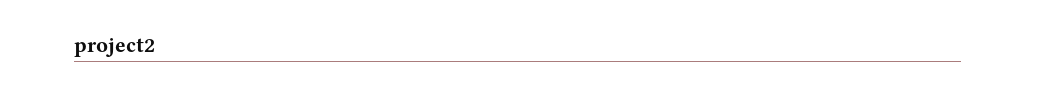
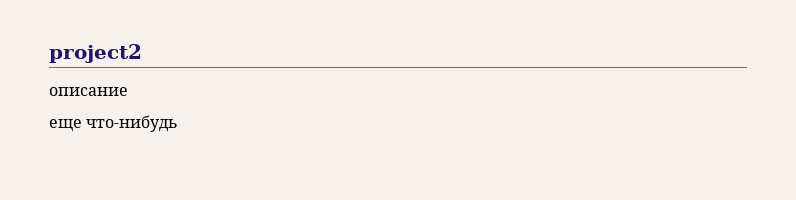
+ описание
+ еще что-нибудь

